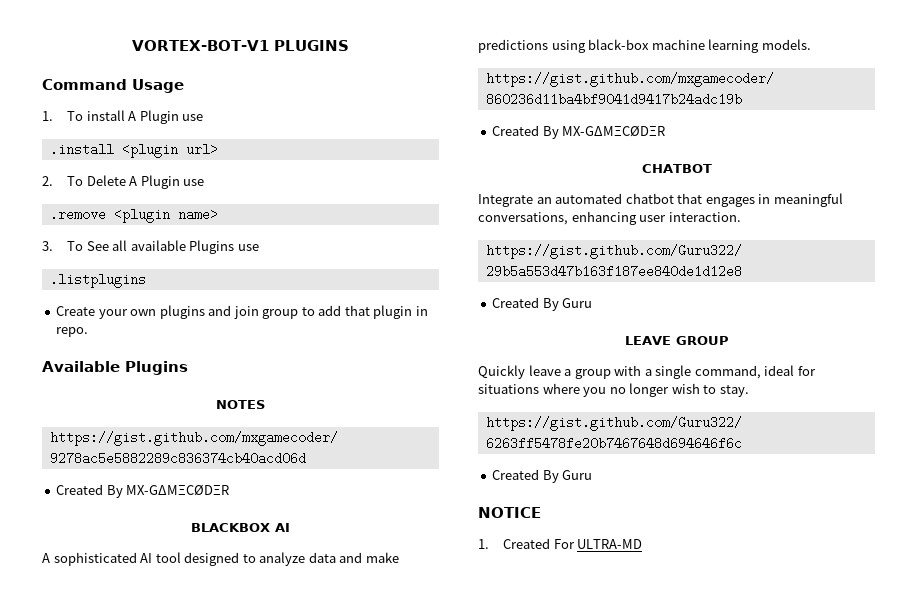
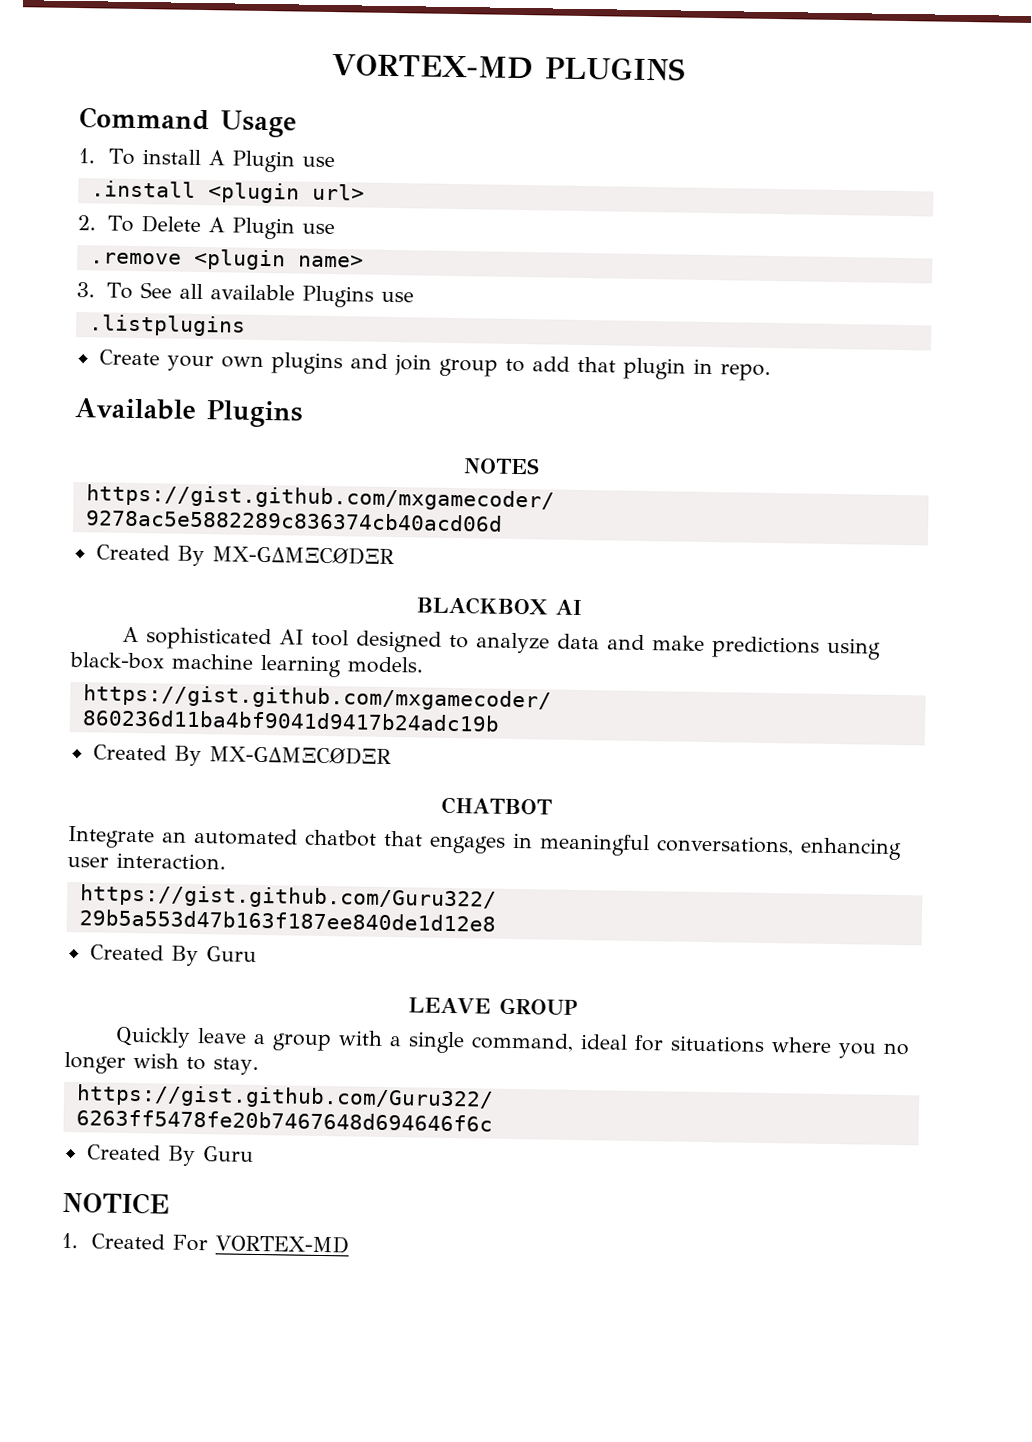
- VORTEX-BOT-V1 PLUGINS
+ VORTEX-MD PLUGINS
- 1. Created For ULTRA-MD
+ 1. Created For VORTEX-MD

